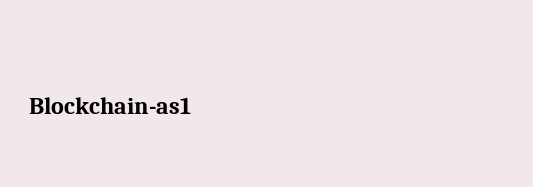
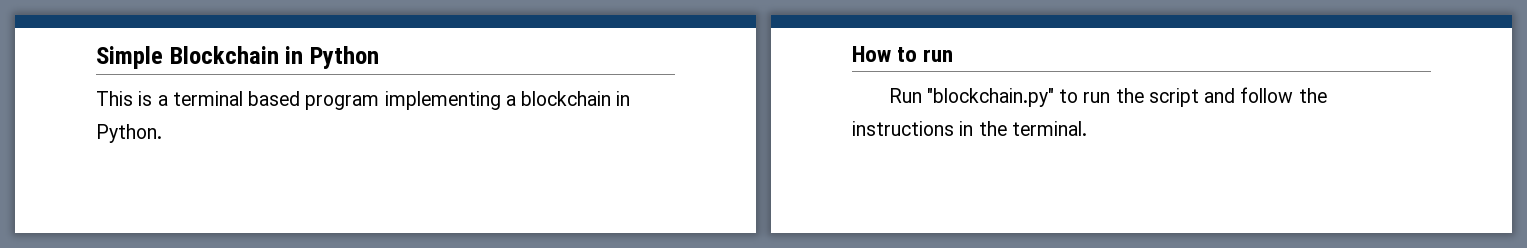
- Blockchain-as1
+ Simple Blockchain in Python
+ This is a terminal based program implementing a blockchain in Python.
+ How to run
+ Run "blockchain.py" to run the script and follow the instructions in the terminal.

